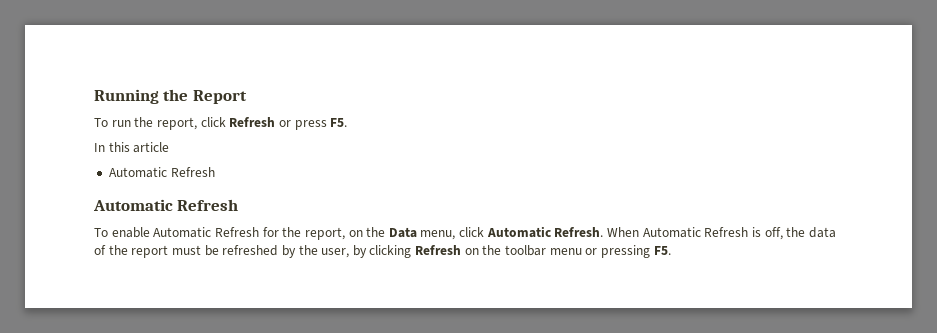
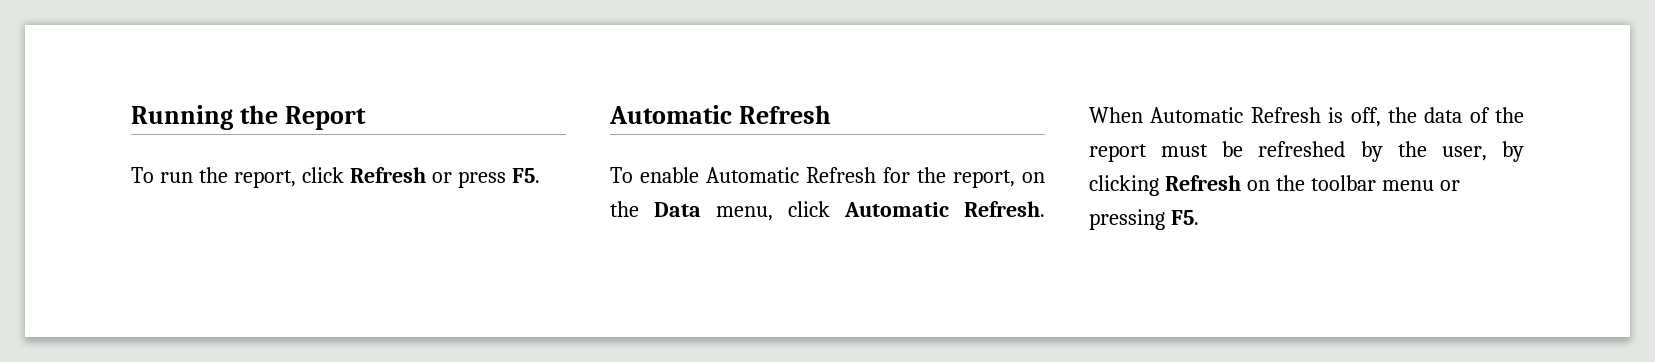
- In this article
- Automatic Refresh

